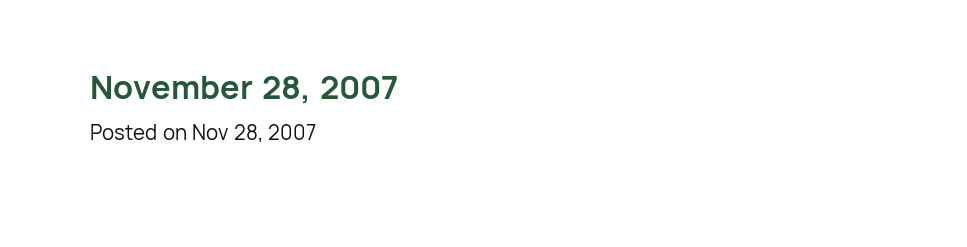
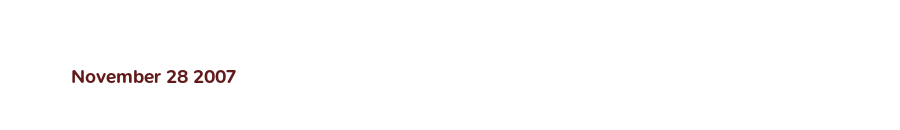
- November 28, 2007
- Posted on Nov 28, 2007
+ November 28 2007

